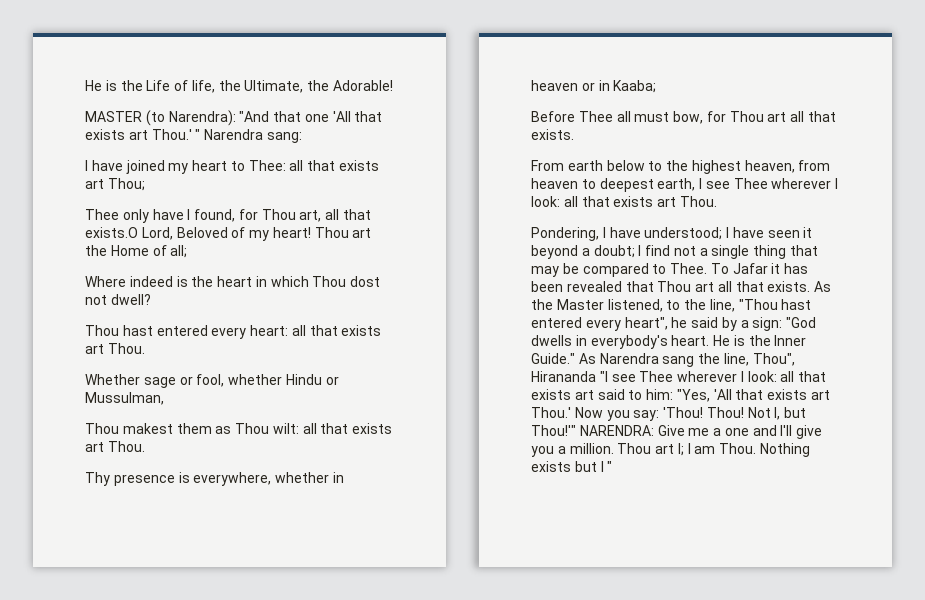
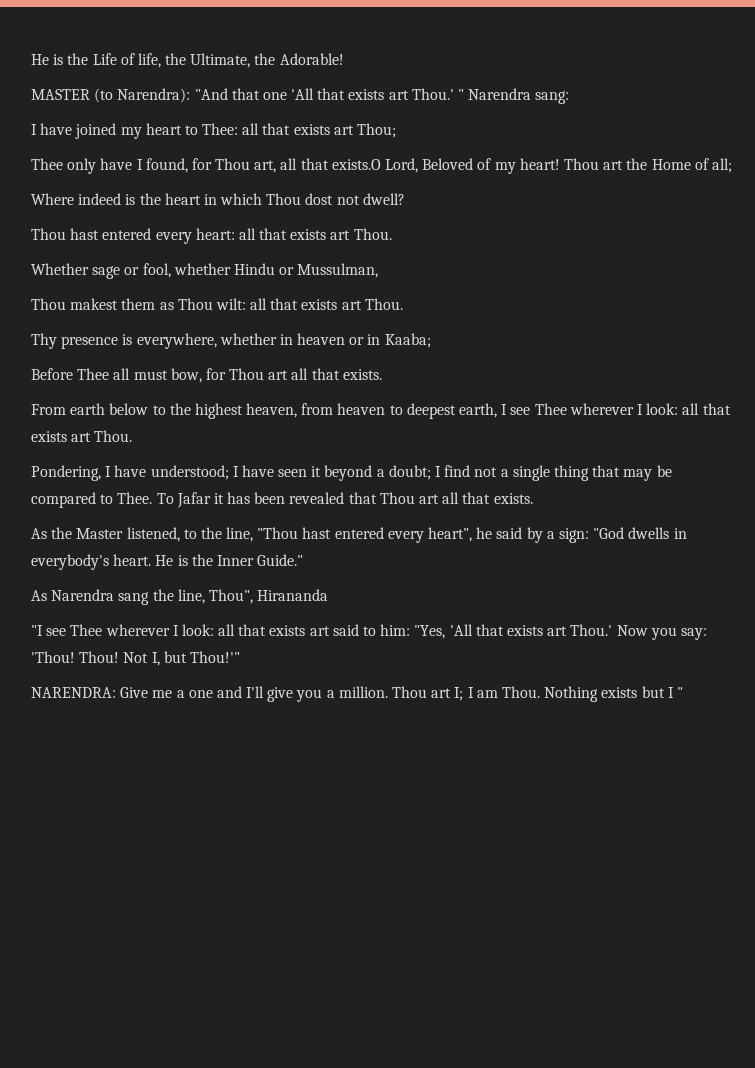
- To Jafar it has been revealed that Thou art all that exists. As the Master listened, to the line, "Thou hast entered every heart", he said by a sign: "God dwells in everybody's heart.
+ To Jafar it has been revealed that Thou art all that exists.
+ As the Master listened, to the line, "Thou hast entered every heart", he said by a sign: "God dwells in everybody's heart.
- He is the Inner Guide." As Narendra sang the line, Thou", Hirananda "I see Thee wherever I look: all that exists art said to him: "Yes, 'All that exists art Thou.'
+ He is the Inner Guide."
+ As Narendra sang the line, Thou", Hirananda
+ "I see Thee wherever I look: all that exists art said to him: "Yes, 'All that exists art Thou.'
- Not I, but Thou!'" NARENDRA: Give me a one and I'll give you a million.
+ Not I, but Thou!'"
+ NARENDRA: Give me a one and I'll give you a million.

